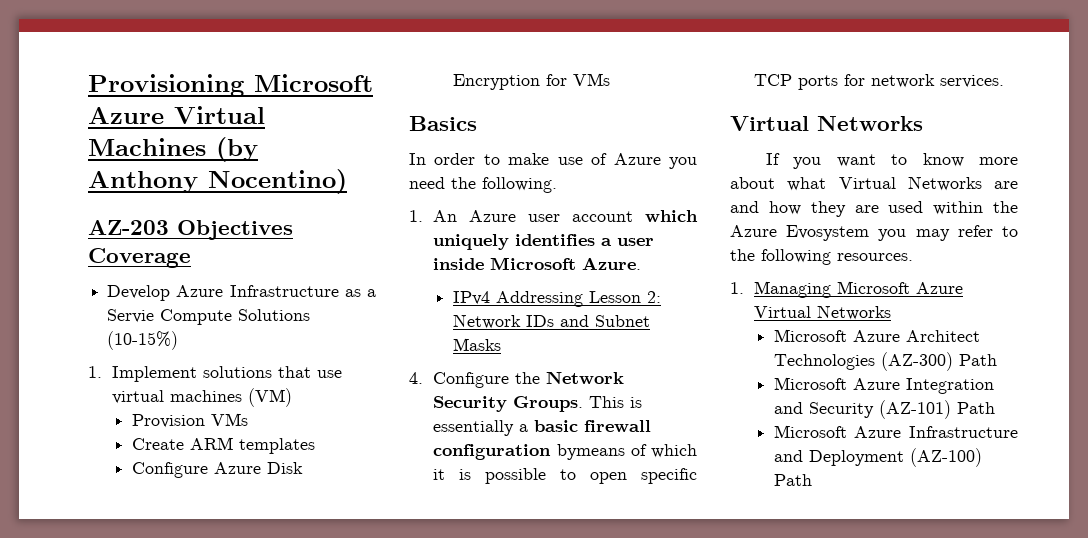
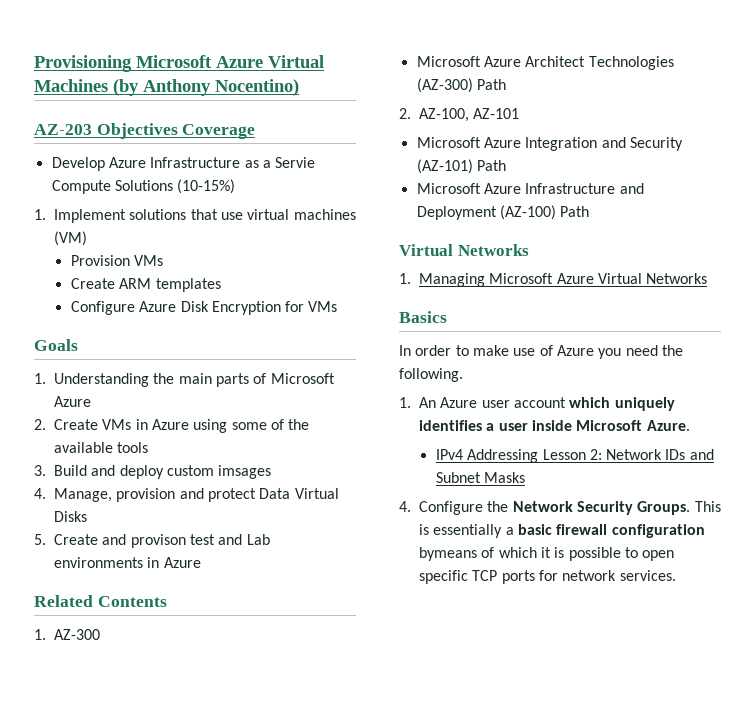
+ Goals
+ 1. Understanding the main parts of Microsoft Azure
+ 2. Create VMs in Azure using some of the available tools
+ 3. Build and deploy custom imsages
+ 4. Manage, provision and protect Data Virtual Disks
+ 5. Create and provison test and Lab environments in Azure
+ Related Contents
+ 1. AZ-300
+ Microsoft Azure Architect Technologies (AZ-300) Path
+ 2. AZ-100, AZ-101
+ Microsoft Azure Integration and Security (AZ-101) Path
+ Microsoft Azure Infrastructure and Deployment (AZ-100) Path
+ Virtual Networks
+ 1. Managing Microsoft Azure Virtual Networks
  This is essentially a basic firewall configuration bymeans of which it is possible to open specific TCP ports for network services.
- Virtual Networks
- If you want to know more about what Virtual Networks are and how they are used within the Azure Evosystem you may refer to the following resources.
- 1. Managing Microsoft Azure Virtual Networks
- Microsoft Azure Architect Technologies (AZ-300) Path
- Microsoft Azure Integration and Security (AZ-101) Path
- Microsoft Azure Infrastructure and Deployment (AZ-100) Path

